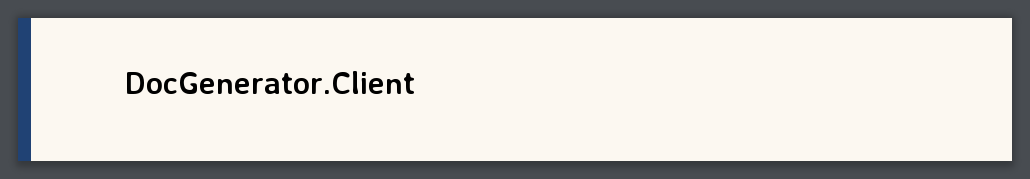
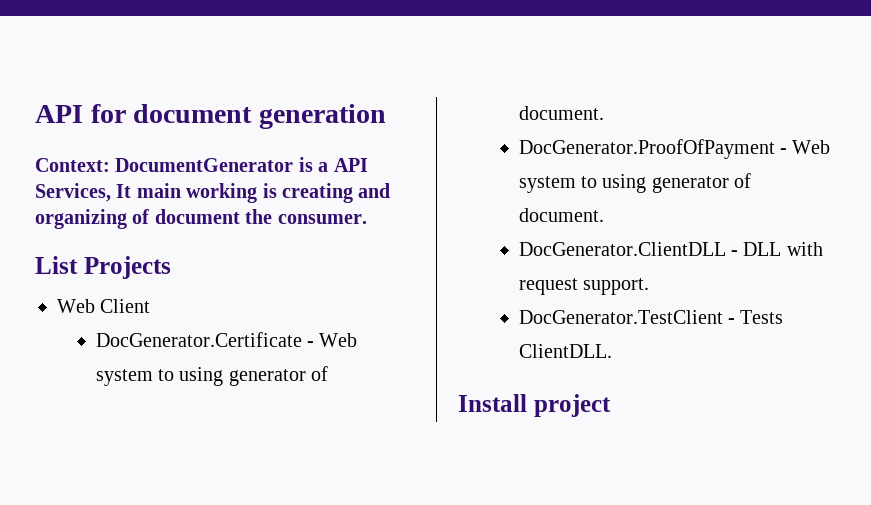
- DocGenerator.Client
+ API for document generation
+ Context: DocumentGenerator is a API Services, It main working is creating and organizing of document the consumer.
+ List Projects
+ Web Client
+ DocGenerator.Certificate - Web system to using generator of document.
+ DocGenerator.ProofOfPayment - Web system to using generator of document.
+ DocGenerator.ClientDLL - DLL with request support.
+ DocGenerator.TestClient - Tests ClientDLL.
+ Install project

